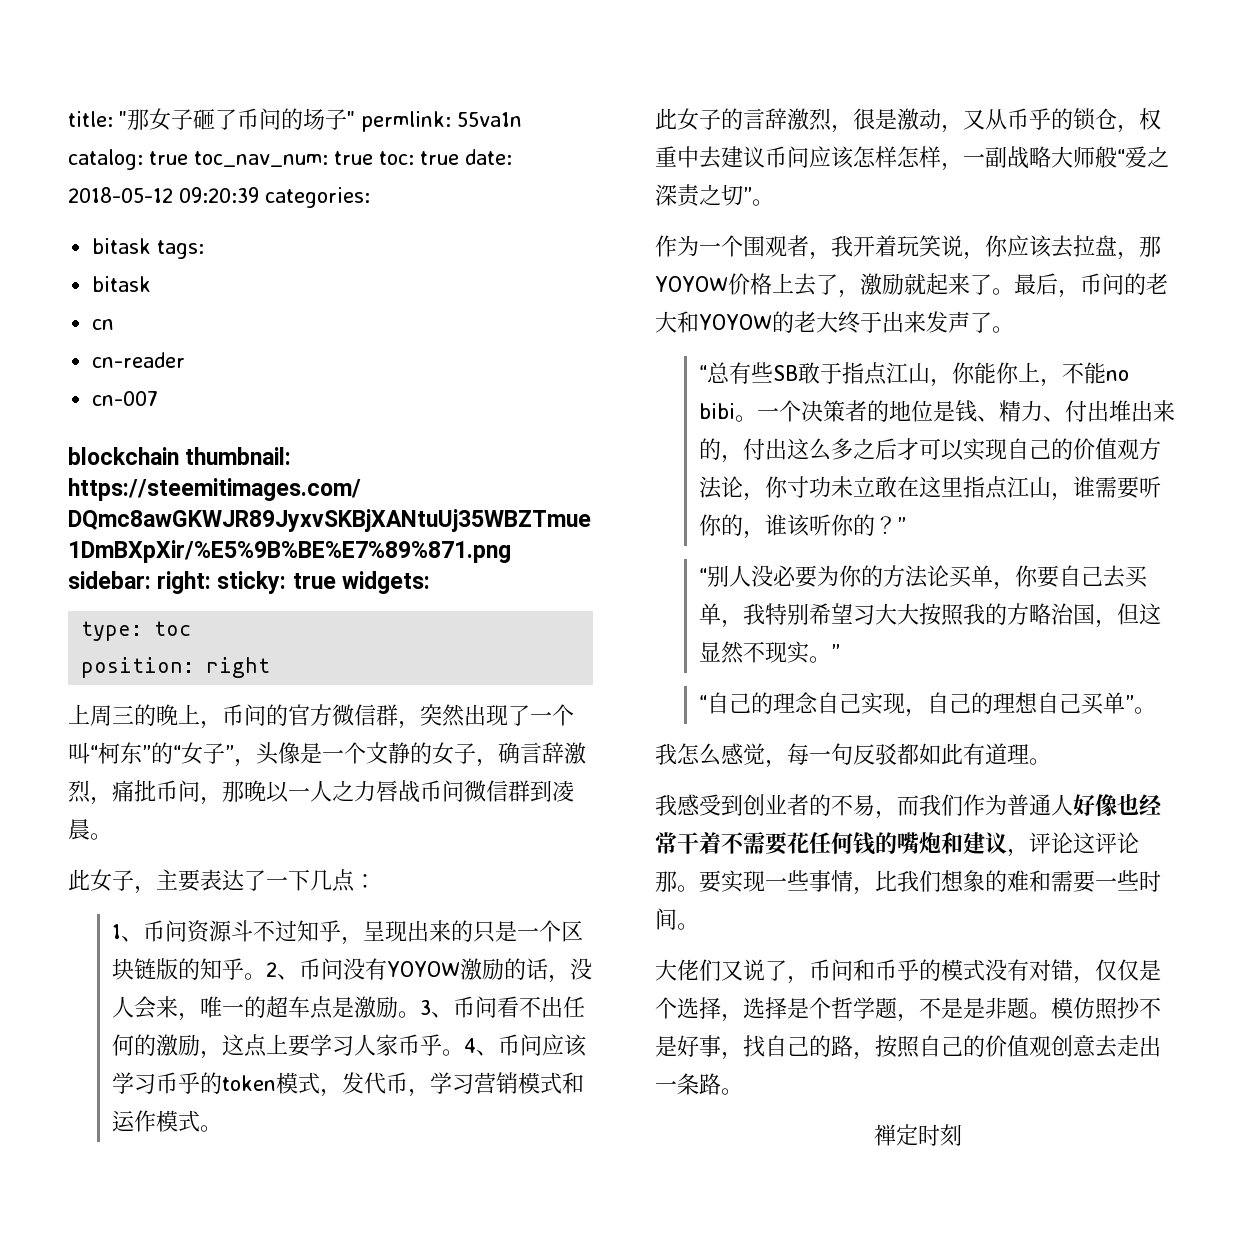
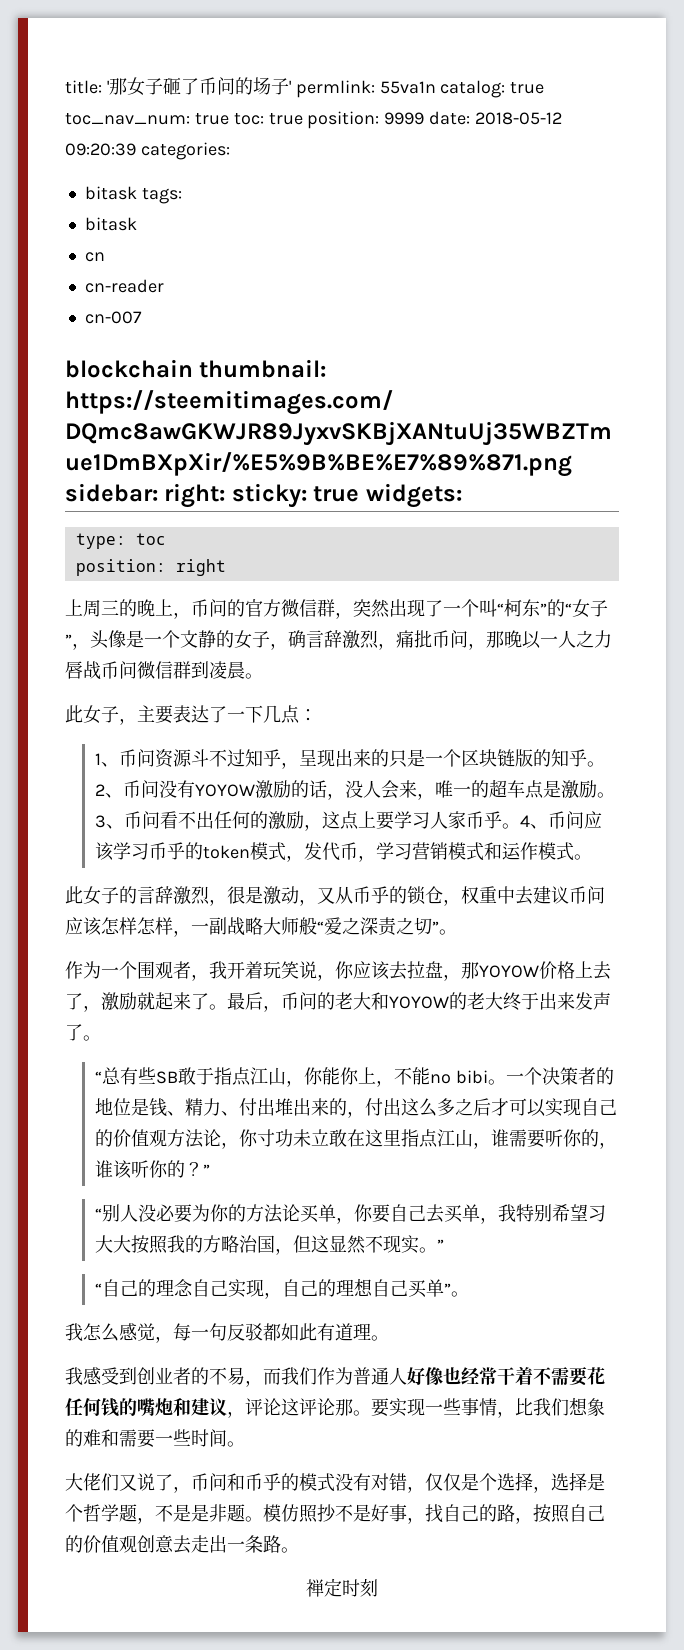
- title: "那女子砸了币问的场子" permlink: 55va1n catalog: true toc_nav_num: true toc: true date: 2018-05-12 09:20:39 categories:
+ title: '那女子砸了币问的场子' permlink: 55va1n catalog: true toc_nav_num: true toc: true position: 9999 date: 2018-05-12 09:20:39 categories:

